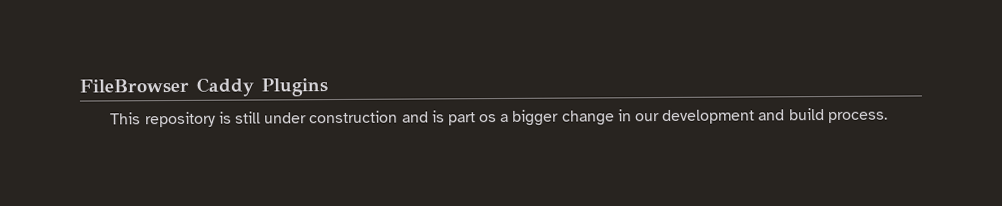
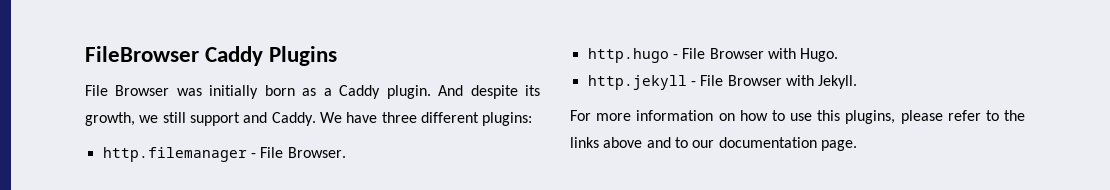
- This repository is still under construction and is part os a bigger change in our development and build process.
+ File Browser was initially born as a Caddy plugin. And despite its growth, we still support and Caddy. We have three different plugins:
+ http.filemanager - File Browser.
+ http.hugo - File Browser with Hugo.
+ http.jekyll - File Browser with Jekyll.
+ For more information on how to use this plugins, please refer to the links above and to our documentation page.

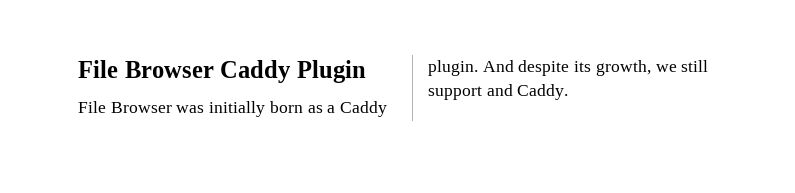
- FileBrowser Caddy Plugins
+ File Browser Caddy Plugin
- We have three different plugins:
- http.filemanager - File Browser.
- http.hugo - File Browser with Hugo.
- http.jekyll - File Browser with Jekyll.
- For more information on how to use this plugins, please refer to the links above and to our documentation page.

